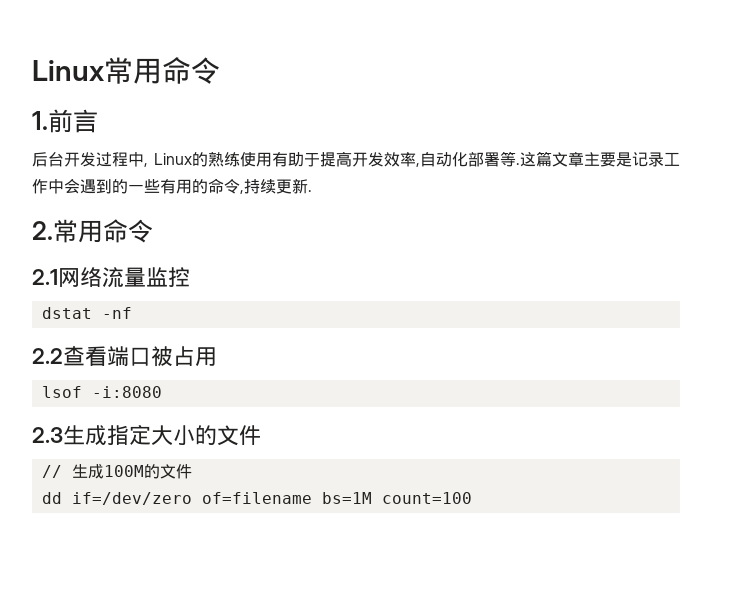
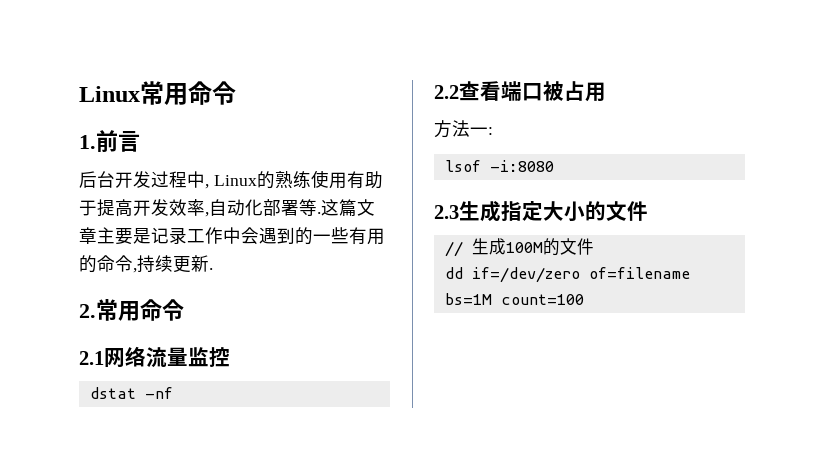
+ 方法一:

